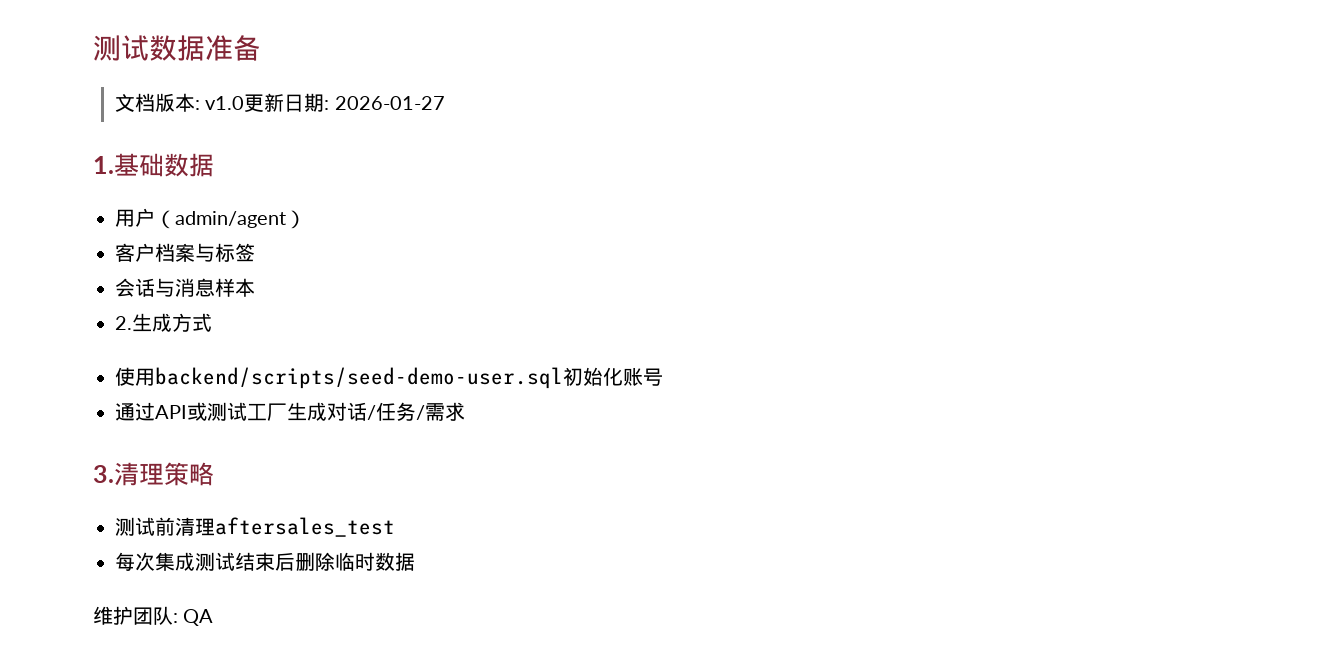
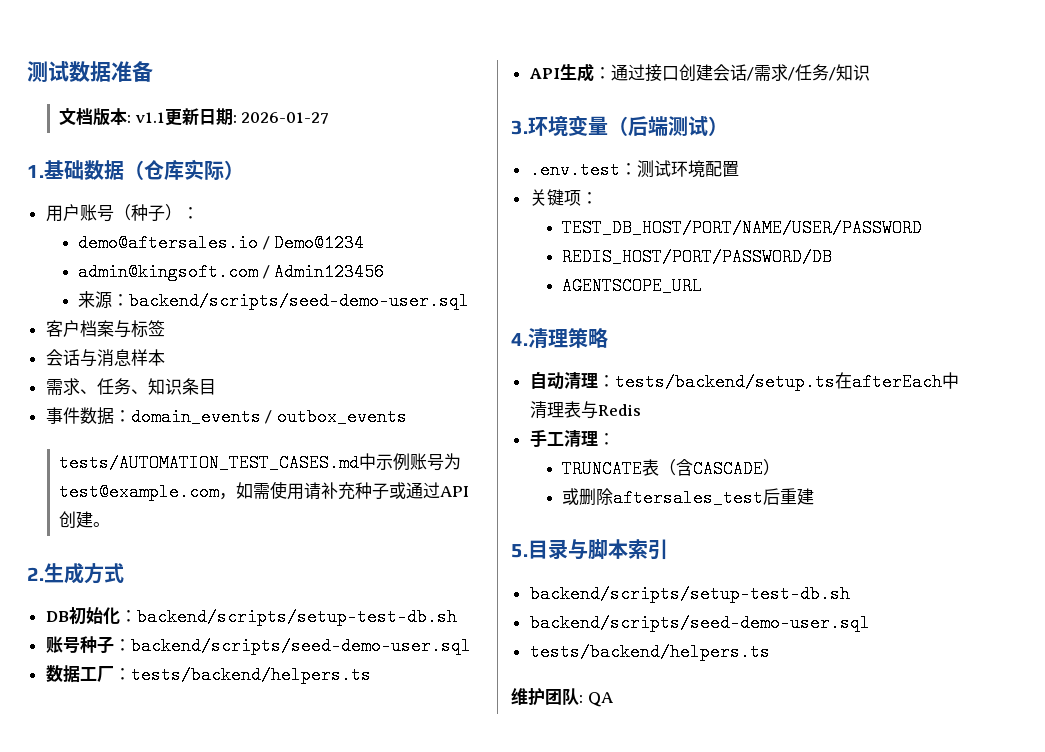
- 文档版本: v1.0更新日期: 2026-01-27
+ 文档版本: v1.1更新日期: 2026-01-27
- 1.基础数据
- 用户（admin/agent）
+ 1.基础数据（仓库实际）
+ 用户账号（种子）：
+ demo@aftersales.io / Demo@1234
+ admin@kingsoft.com / Admin123456
+ 来源：backend/scripts/seed-demo-user.sql
+ 需求、任务、知识条目
+ 事件数据：domain_events / outbox_events
+ tests/AUTOMATION_TEST_CASES.md中示例账号为test@example.com，如需使用请补充种子或通过API创建。
  2.生成方式
- 使用backend/scripts/seed-demo-user.sql初始化账号
- 通过API或测试工厂生成对话/任务/需求
+ DB初始化：backend/scripts/setup-test-db.sh
+ 账号种子：backend/scripts/seed-demo-user.sql
+ 数据工厂：tests/backend/helpers.ts
+ API生成：通过接口创建会话/需求/任务/知识
- 3.清理策略
- 测试前清理aftersales_test
- 每次集成测试结束后删除临时数据
+ 3.环境变量（后端测试）
+ .env.test：测试环境配置
+ 关键项：
+ TEST_DB_HOST/PORT/NAME/USER/PASSWORD
+ REDIS_HOST/PORT/PASSWORD/DB
+ AGENTSCOPE_URL
+ 4.清理策略
+ 自动清理：tests/backend/setup.ts在afterEach中清理表与Redis
+ 手工清理：
+ TRUNCATE表（含CASCADE）
+ 或删除aftersales_test后重建
+ 5.目录与脚本索引
+ backend/scripts/setup-test-db.sh
+ backend/scripts/seed-demo-user.sql
+ tests/backend/helpers.ts

